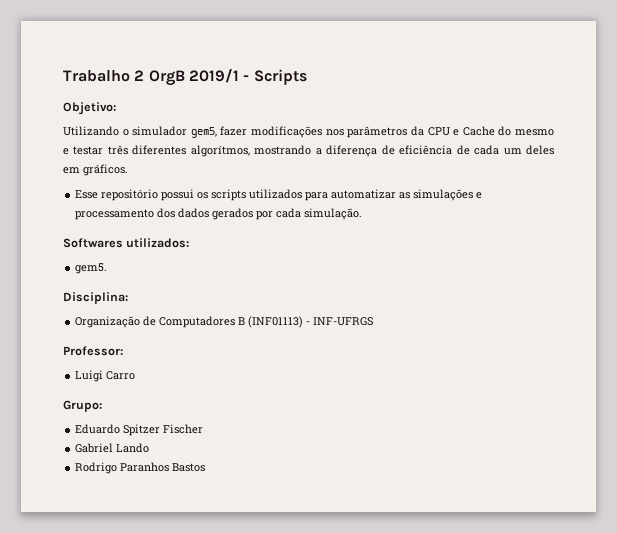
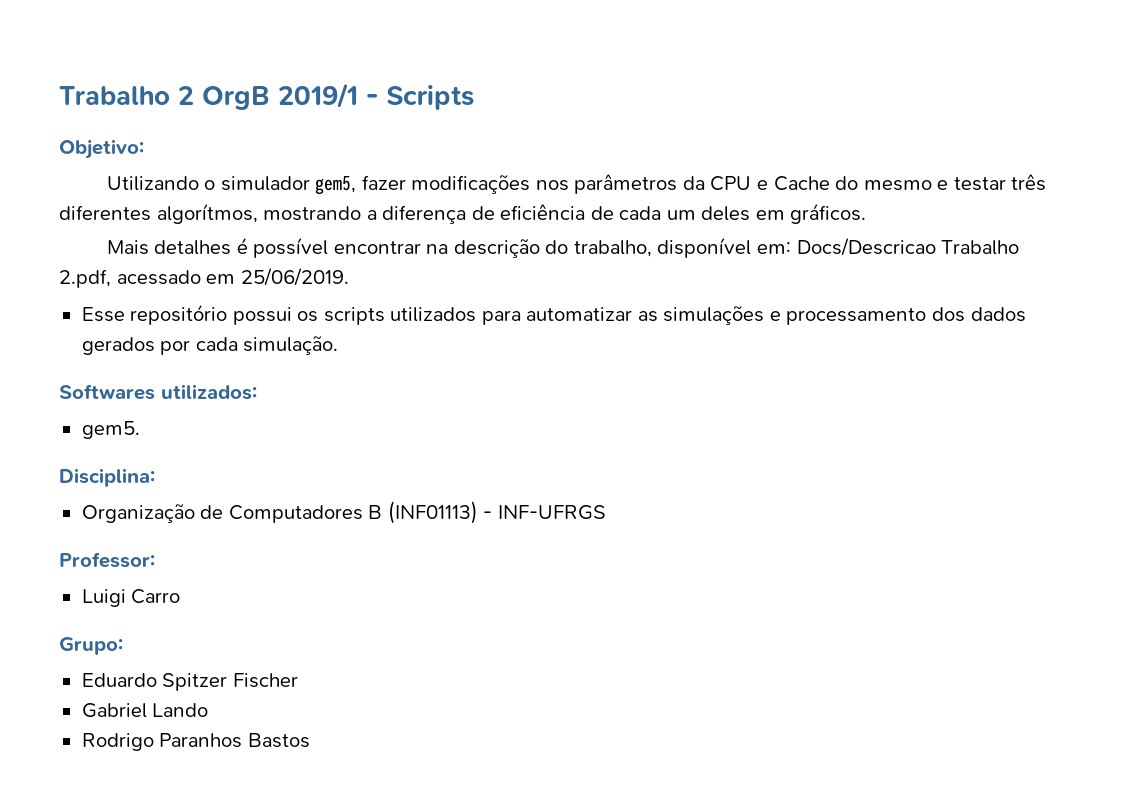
+ Mais detalhes é possível encontrar na descrição do trabalho, disponível em: Docs/Descricao Trabalho 2.pdf, acessado em 25/06/2019.

